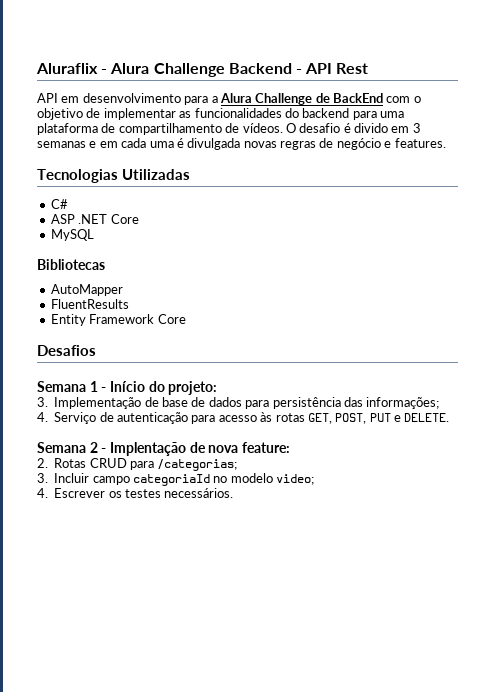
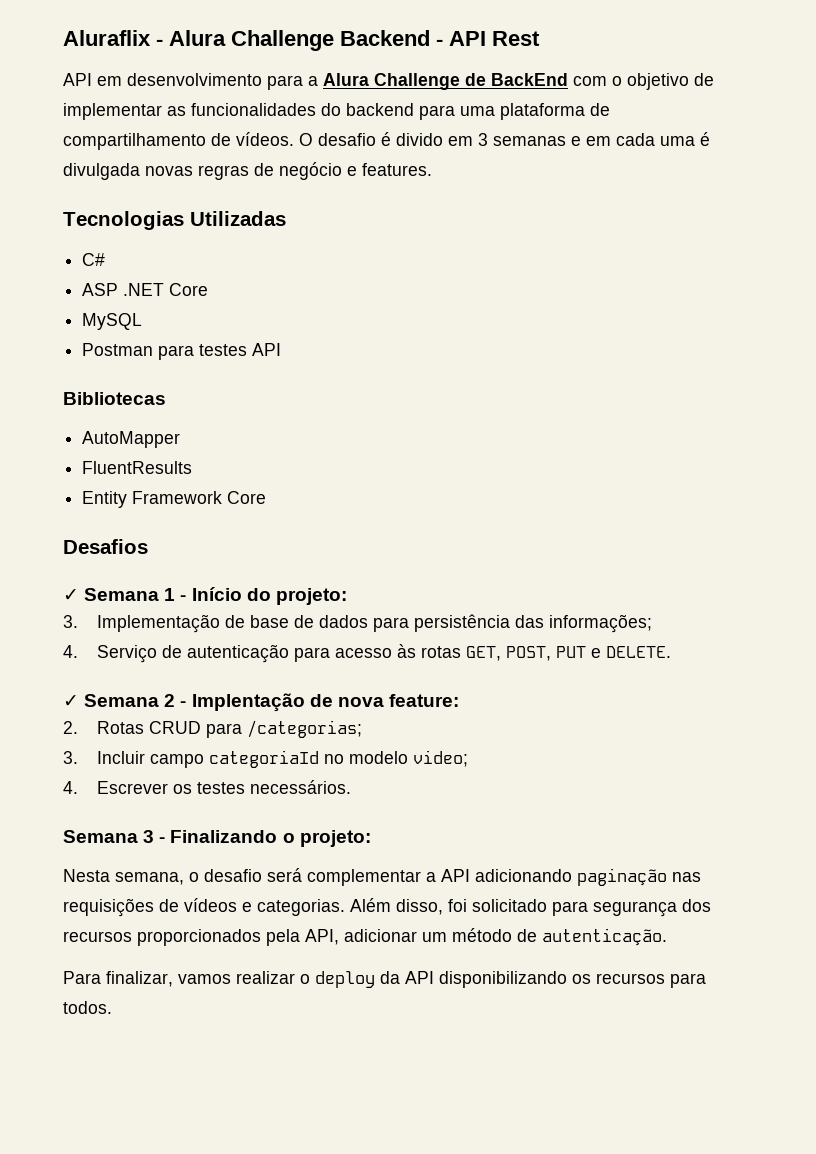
+ Postman para testes API
- Semana 1 - Início do projeto:
+ ✓ Semana 1 - Início do projeto:
- Semana 2 - Implentação de nova feature:
+ ✓ Semana 2 - Implentação de nova feature:
+ Semana 3 - Finalizando o projeto:
+ Nesta semana, o desafio será complementar a API adicionando paginação nas requisições de vídeos e categorias. Além disso, foi solicitado para segurança dos recursos proporcionados pela API, adicionar um método de autenticação.
+ Para finalizar, vamos realizar o deploy da API disponibilizando os recursos para todos.

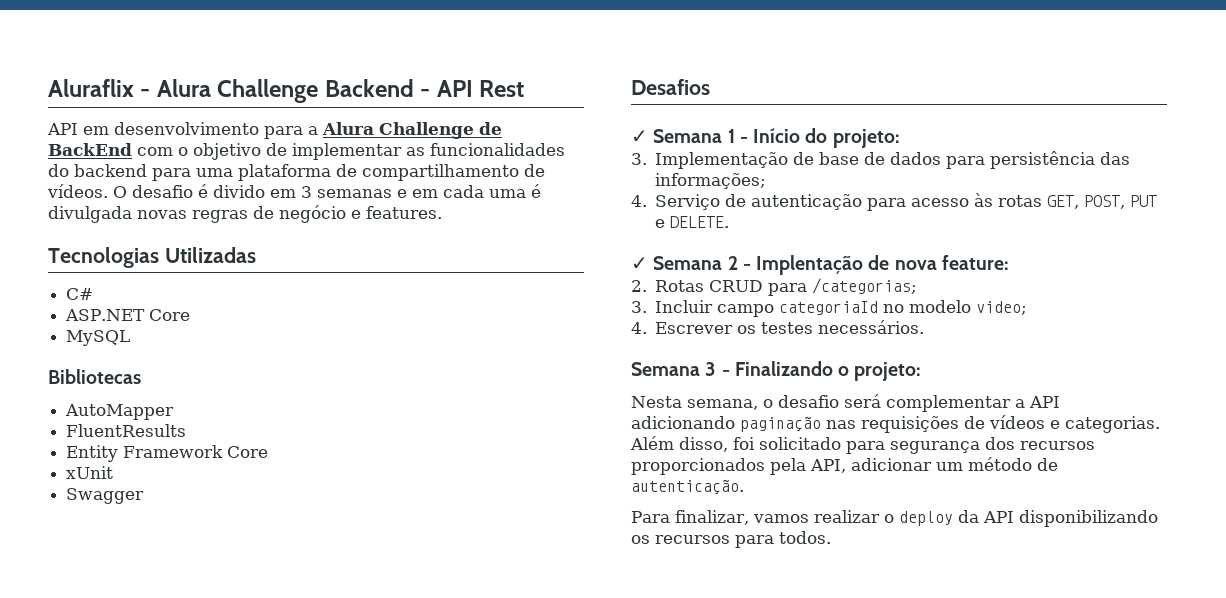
- ASP .NET Core
+ ASP.NET Core
- Postman para testes API
+ xUnit
+ Swagger

